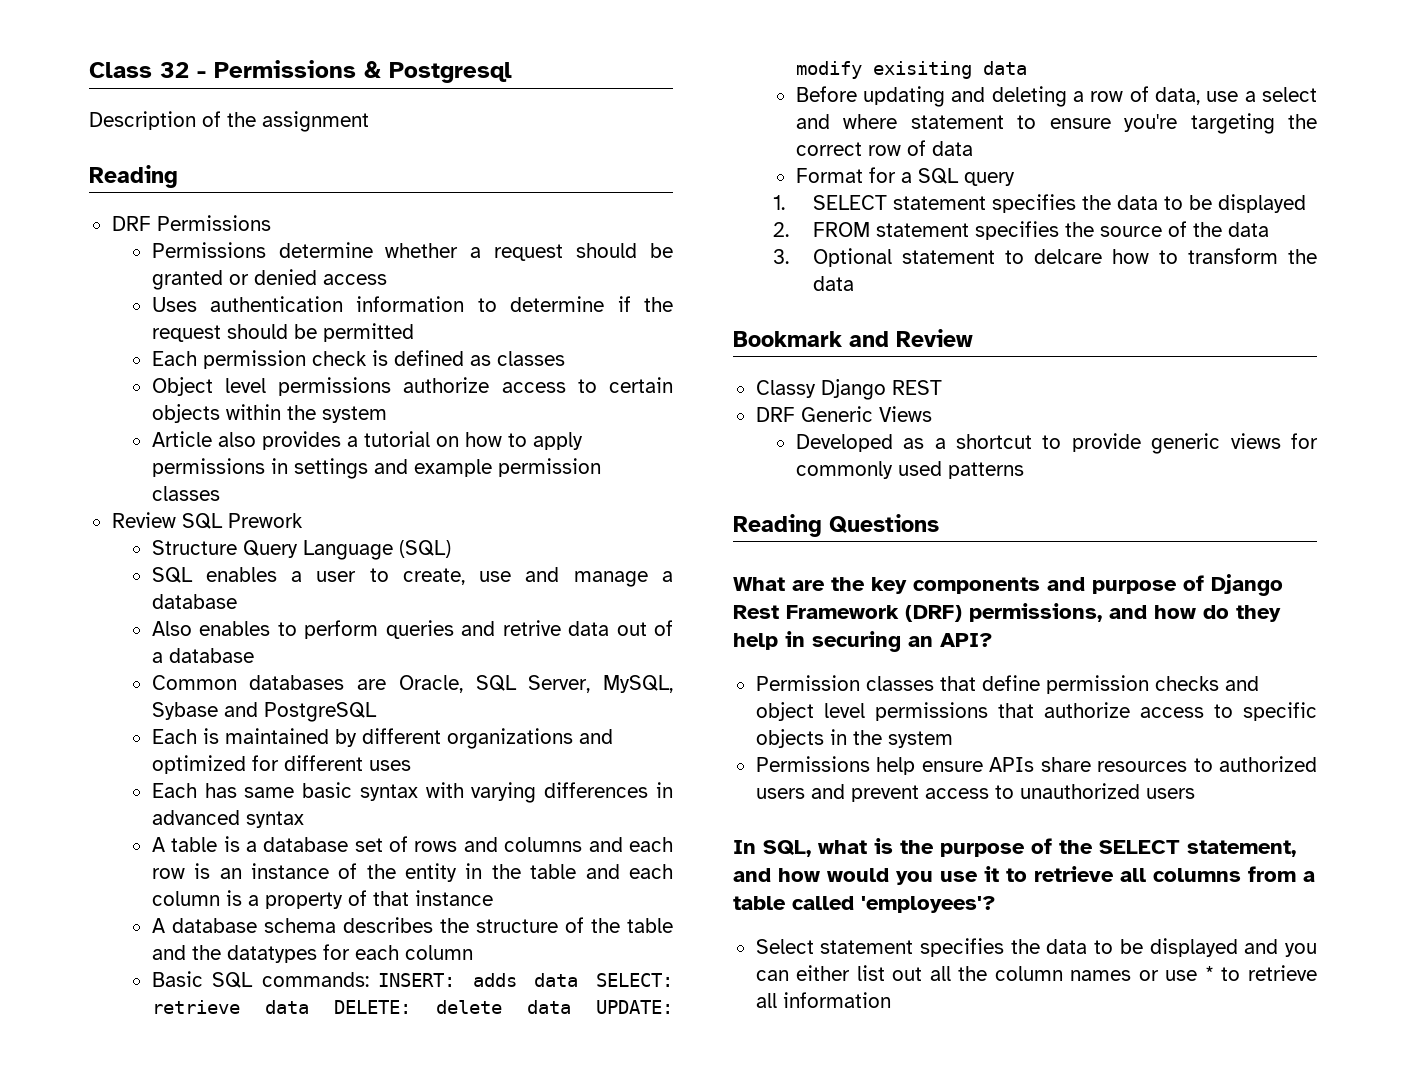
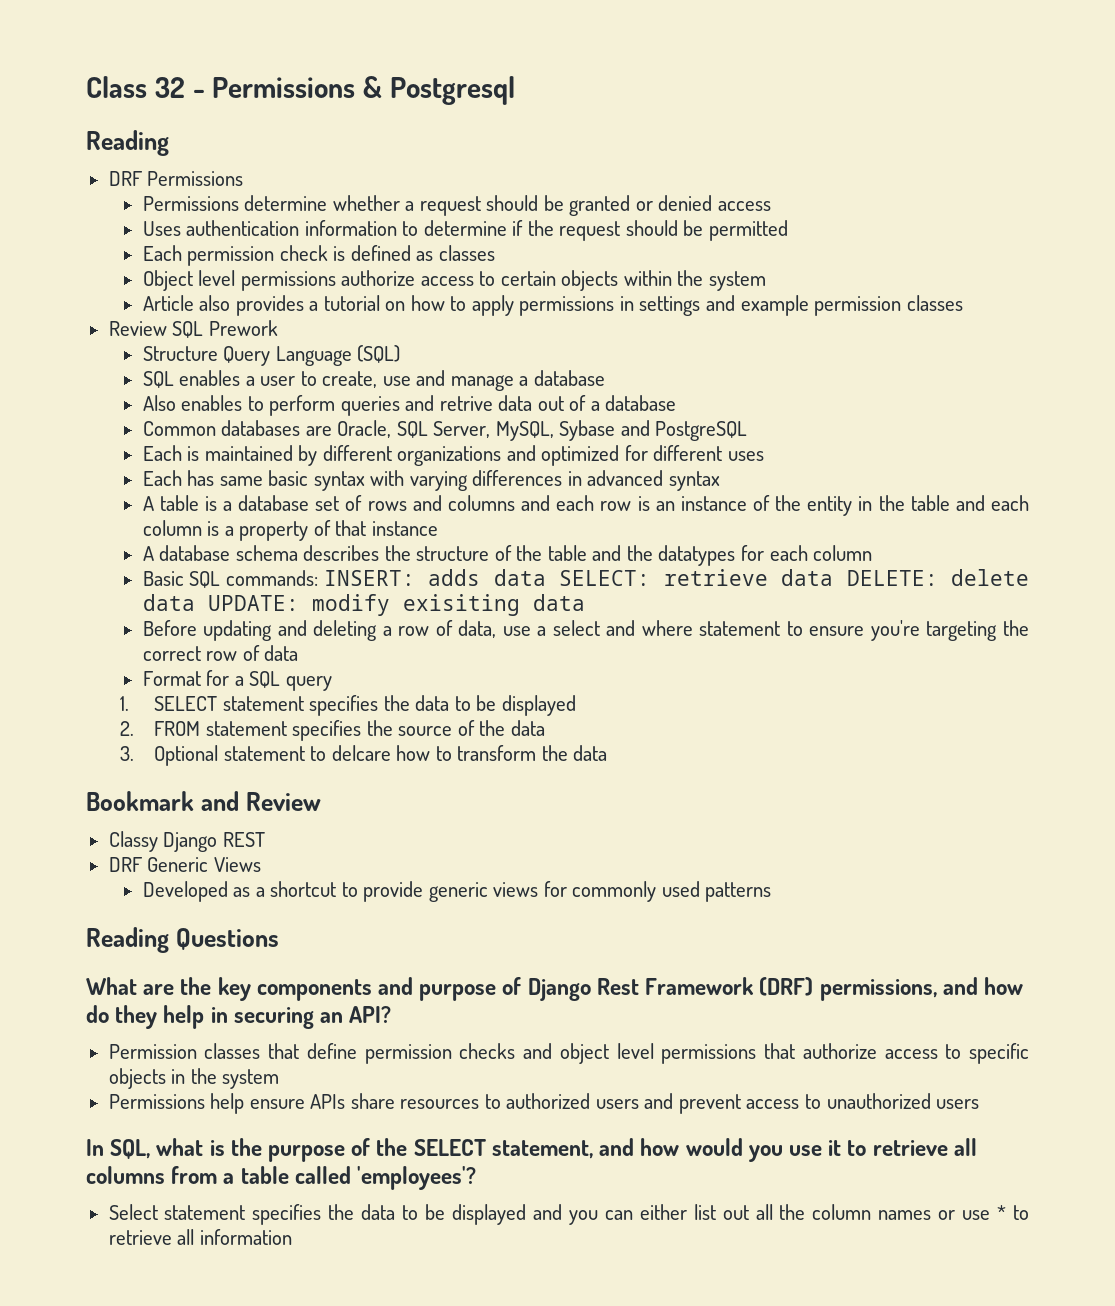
- Description of the assignment

